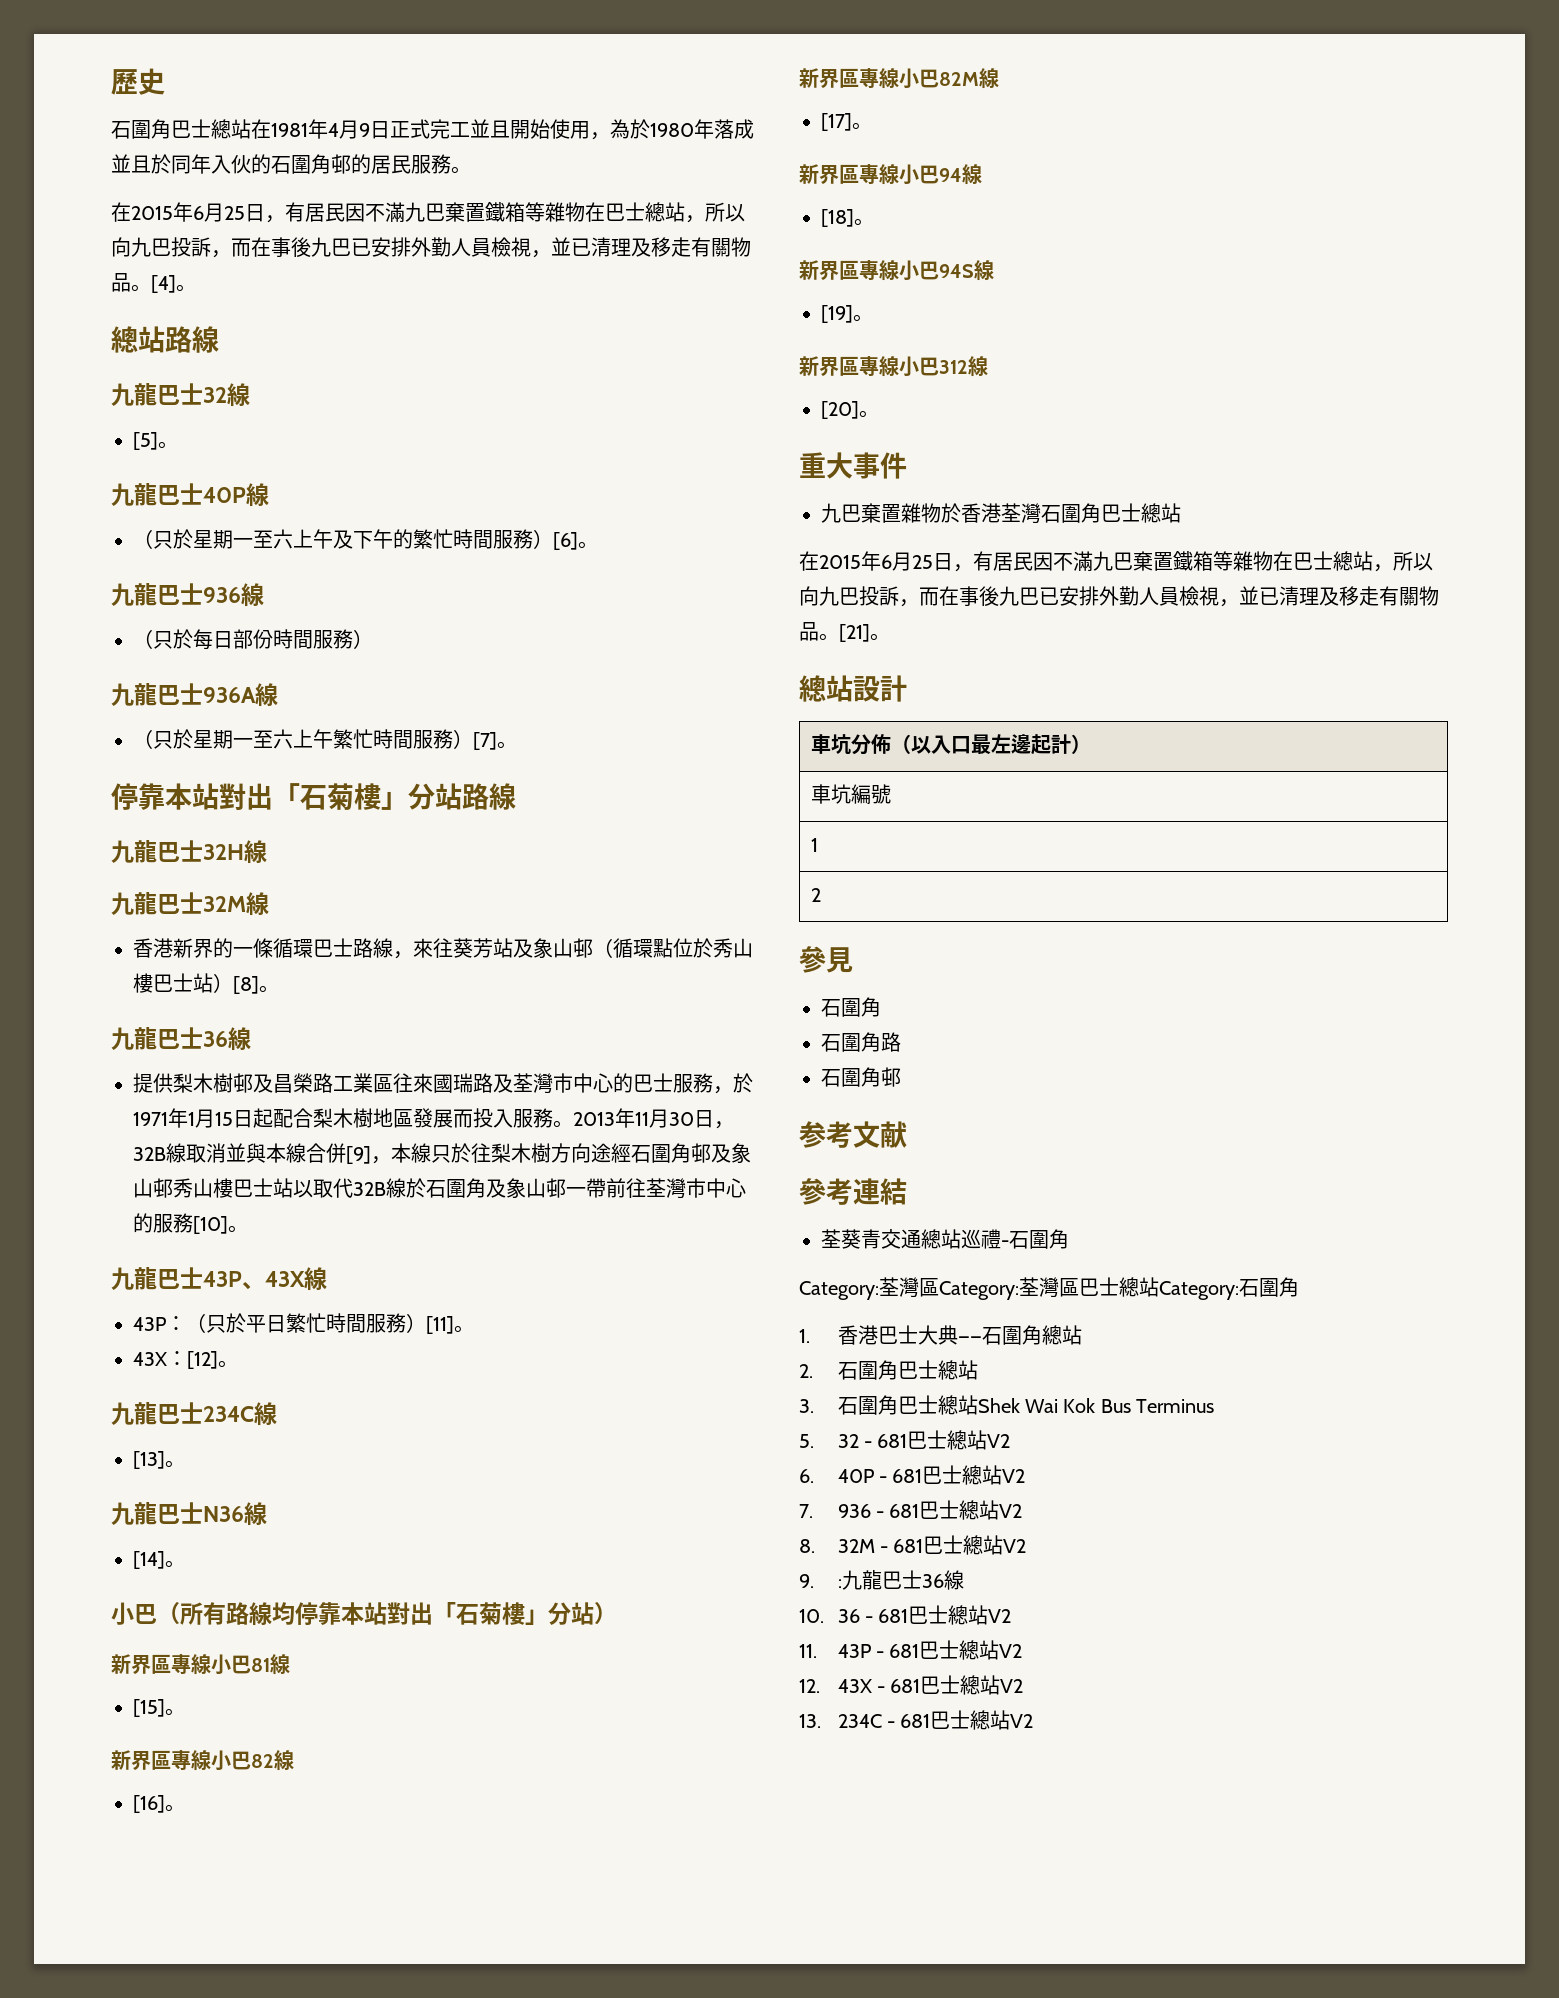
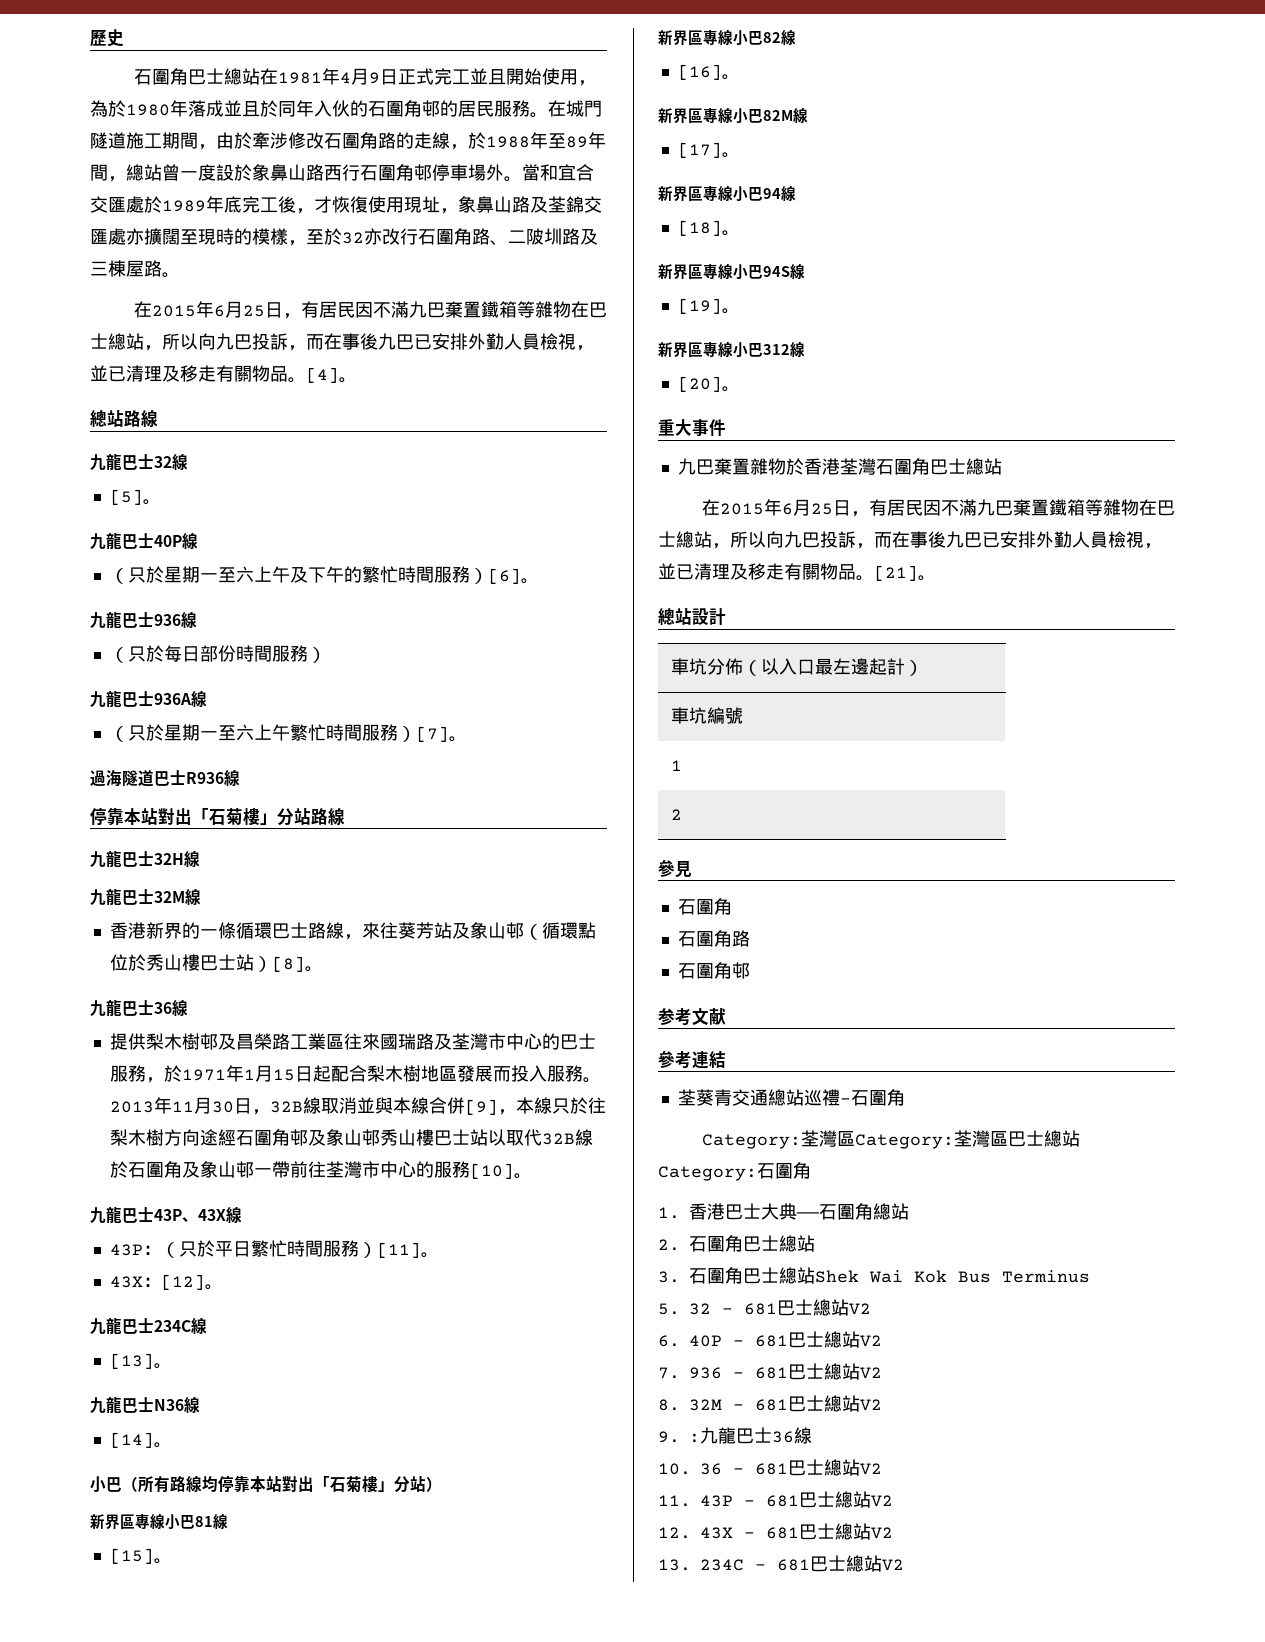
+ 在城門隧道施工期間，由於牽涉修改石圍角路的走線，於1988年至89年間，總站曾一度設於象鼻山路西行石圍角邨停車場外。當和宜合交匯處於1989年底完工後，才恢復使用現址，象鼻山路及荃錦交匯處亦擴闊至現時的模樣，至於32亦改行石圍角路、二陂圳路及三棟屋路。
+ 過海隧道巴士R936線

